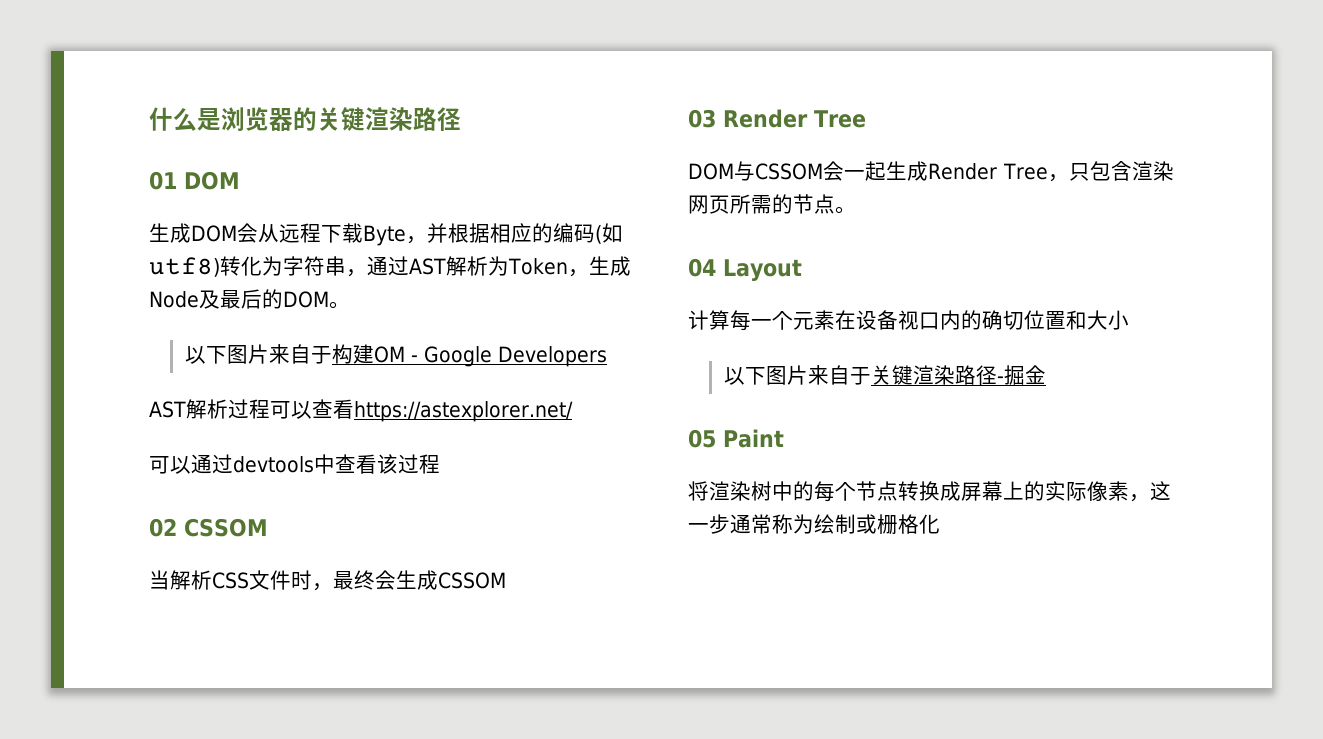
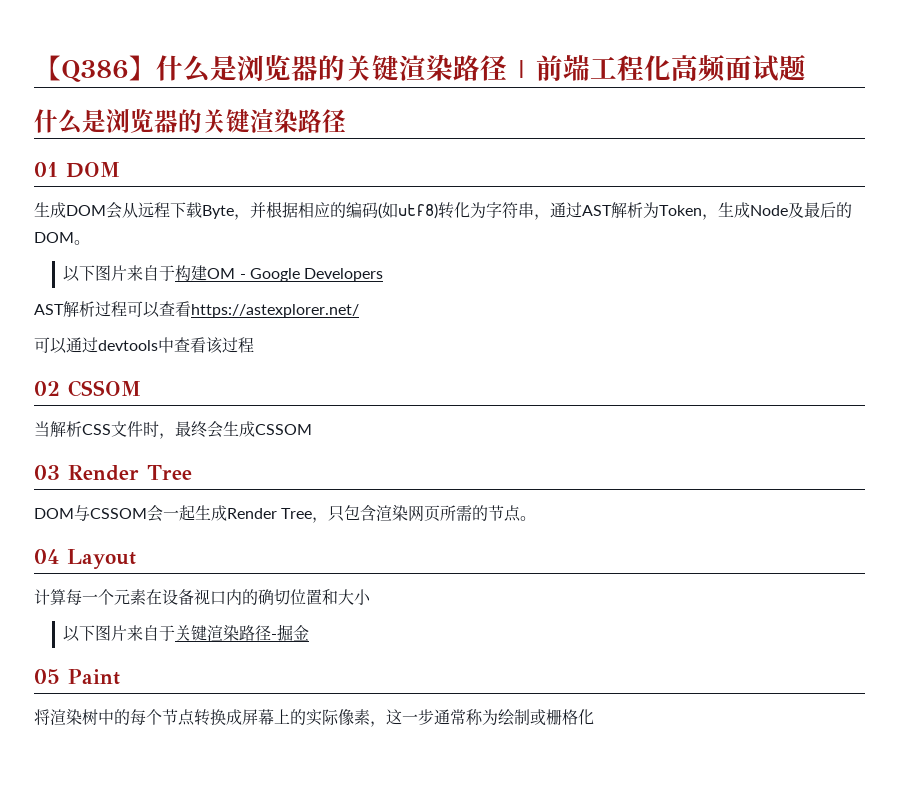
+ 【Q386】什么是浏览器的关键渲染路径 | 前端工程化高频面试题

